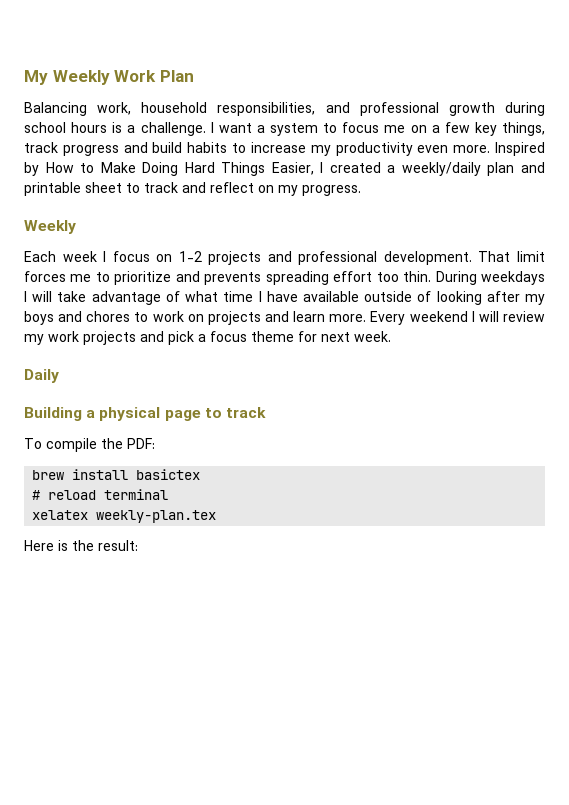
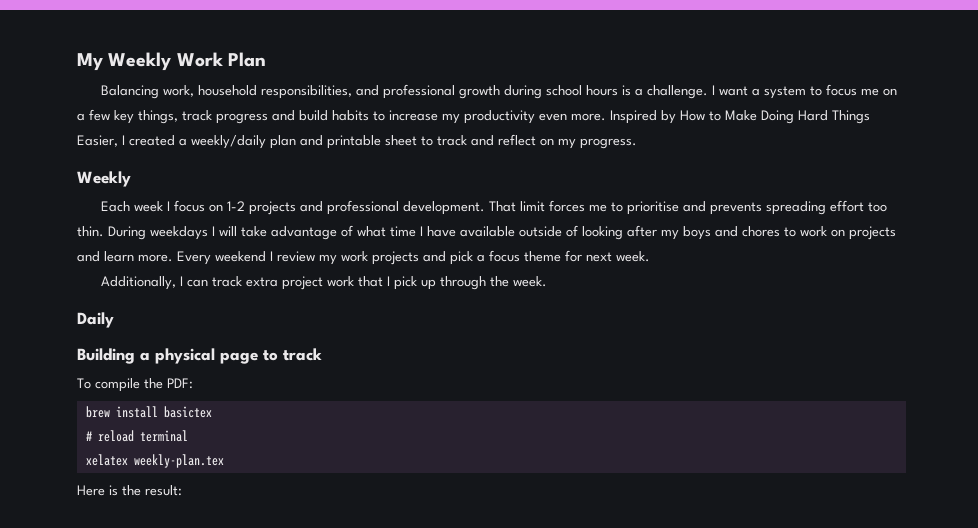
- That limit forces me to prioritize and prevents spreading effort too thin.
+ That limit forces me to prioritise and prevents spreading effort too thin.
- Every weekend I will review my work projects and pick a focus theme for next week.
+ Every weekend I review my work projects and pick a focus theme for next week.
+ Additionally, I can track extra project work that I pick up through the week.

